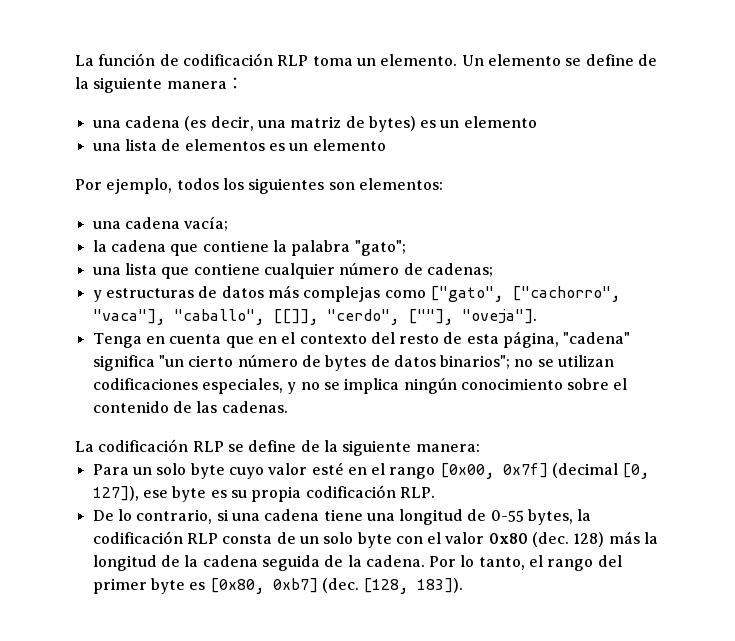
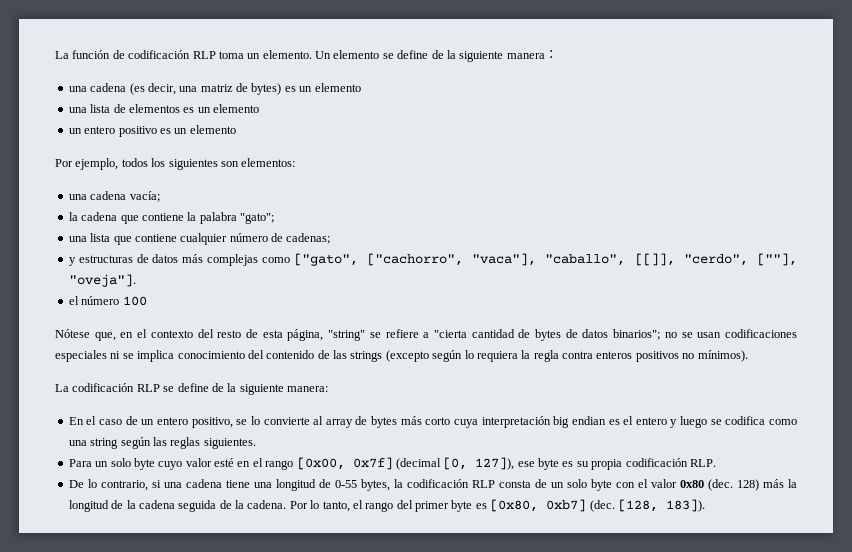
+ un entero positivo es un elemento
- Tenga en cuenta que en el contexto del resto de esta página, "cadena" significa "un cierto número de bytes de datos binarios"; no se utilizan codificaciones especiales, y no se implica ningún conocimiento sobre el contenido de las cadenas.
+ el número 100
+ Nótese que, en el contexto del resto de esta página, "string" se refiere a "cierta cantidad de bytes de datos binarios"; no se usan codificaciones especiales ni se implica conocimiento del contenido de las strings (excepto según lo requiera la regla contra enteros positivos no mínimos).
+ En el caso de un entero positivo, se lo convierte al array de bytes más corto cuya interpretación big endian es el entero y luego se codifica como una string según las reglas siguientes.

